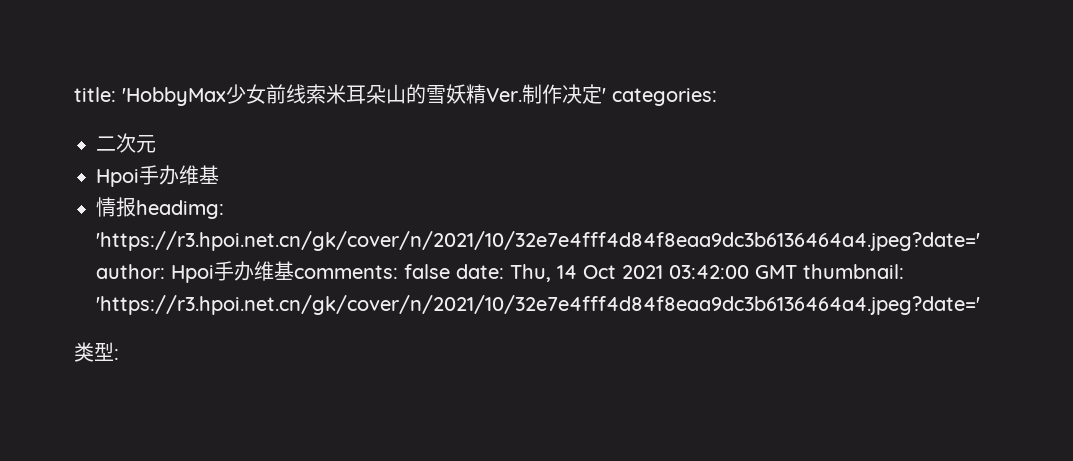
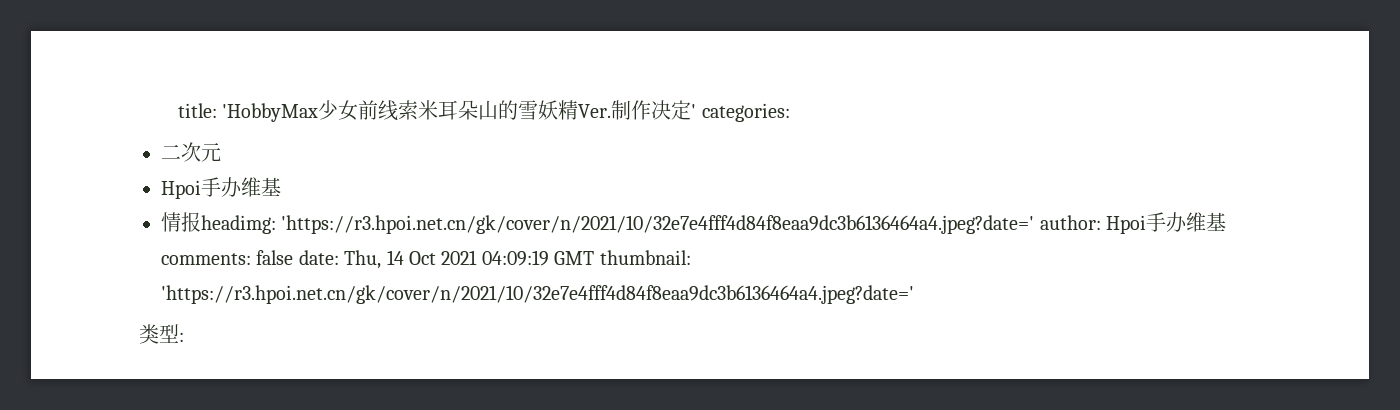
- 情报headimg: 'https://r3.hpoi.net.cn/gk/cover/n/2021/10/32e7e4fff4d84f8eaa9dc3b6136464a4.jpeg?date=' author: Hpoi手办维基comments: false date: Thu, 14 Oct 2021 03:42:00 GMT thumbnail: 'https://r3.hpoi.net.cn/gk/cover/n/2021/10/32e7e4fff4d84f8eaa9dc3b6136464a4.jpeg?date='
+ 情报headimg: 'https://r3.hpoi.net.cn/gk/cover/n/2021/10/32e7e4fff4d84f8eaa9dc3b6136464a4.jpeg?date=' author: Hpoi手办维基comments: false date: Thu, 14 Oct 2021 04:09:19 GMT thumbnail: 'https://r3.hpoi.net.cn/gk/cover/n/2021/10/32e7e4fff4d84f8eaa9dc3b6136464a4.jpeg?date='

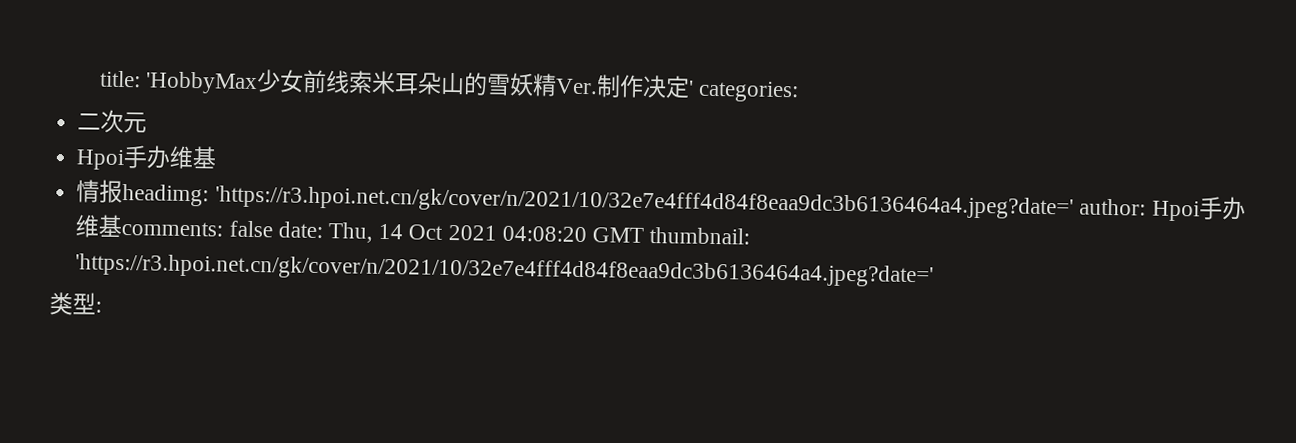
- 情报headimg: 'https://r3.hpoi.net.cn/gk/cover/n/2021/10/32e7e4fff4d84f8eaa9dc3b6136464a4.jpeg?date=' author: Hpoi手办维基comments: false date: Thu, 14 Oct 2021 04:09:19 GMT thumbnail: 'https://r3.hpoi.net.cn/gk/cover/n/2021/10/32e7e4fff4d84f8eaa9dc3b6136464a4.jpeg?date='
+ 情报headimg: 'https://r3.hpoi.net.cn/gk/cover/n/2021/10/32e7e4fff4d84f8eaa9dc3b6136464a4.jpeg?date=' author: Hpoi手办维基comments: false date: Thu, 14 Oct 2021 04:08:20 GMT thumbnail: 'https://r3.hpoi.net.cn/gk/cover/n/2021/10/32e7e4fff4d84f8eaa9dc3b6136464a4.jpeg?date='

